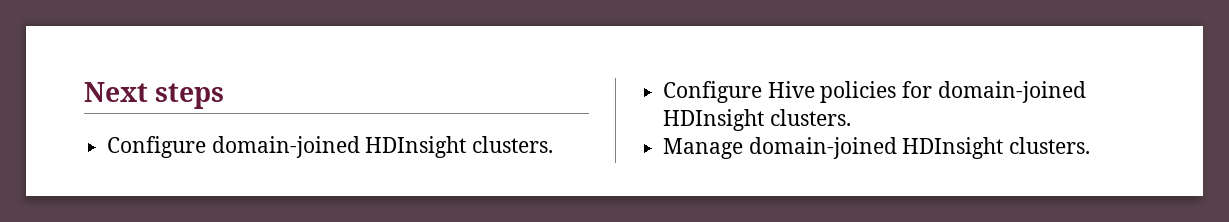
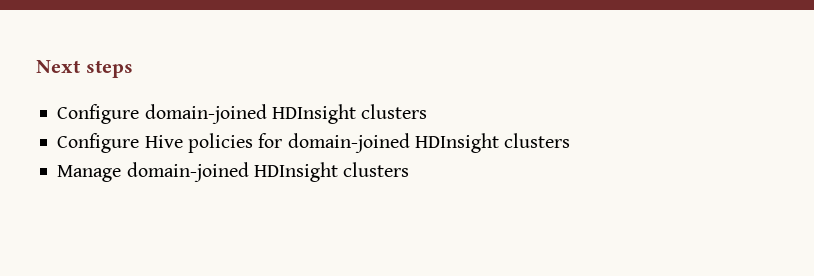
- Configure domain-joined HDInsight clusters.
+ Configure domain-joined HDInsight clusters
- Configure Hive policies for domain-joined HDInsight clusters.
+ Configure Hive policies for domain-joined HDInsight clusters
- Manage domain-joined HDInsight clusters.
+ Manage domain-joined HDInsight clusters

